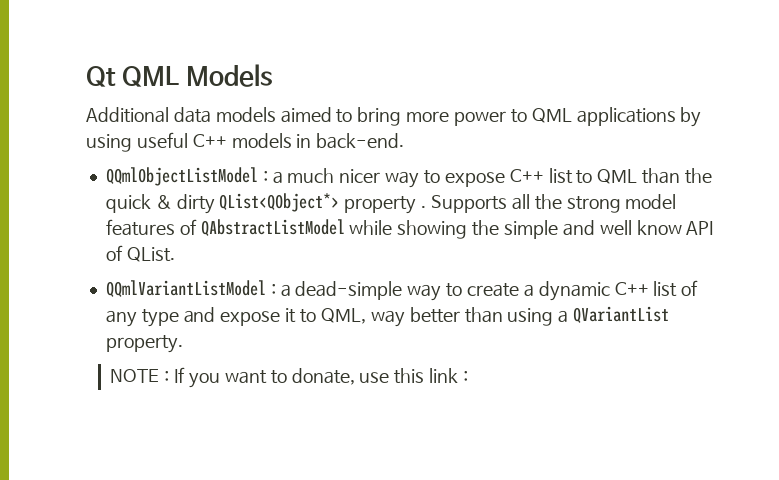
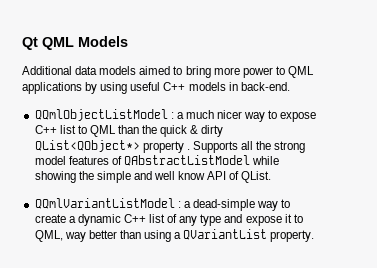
- NOTE : If you want to donate, use this link :

